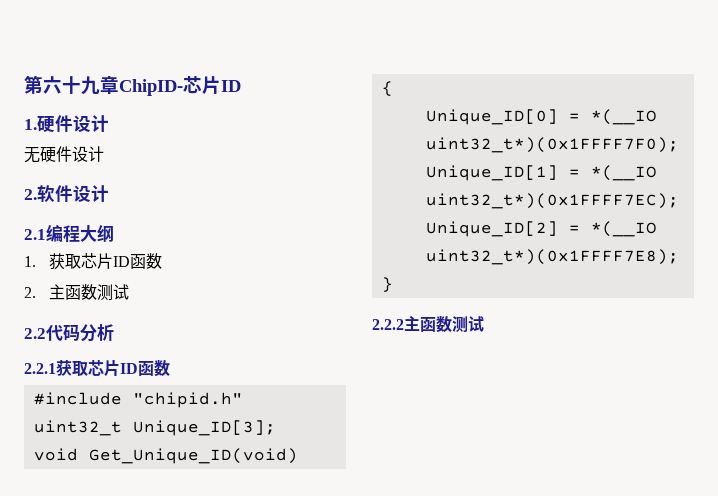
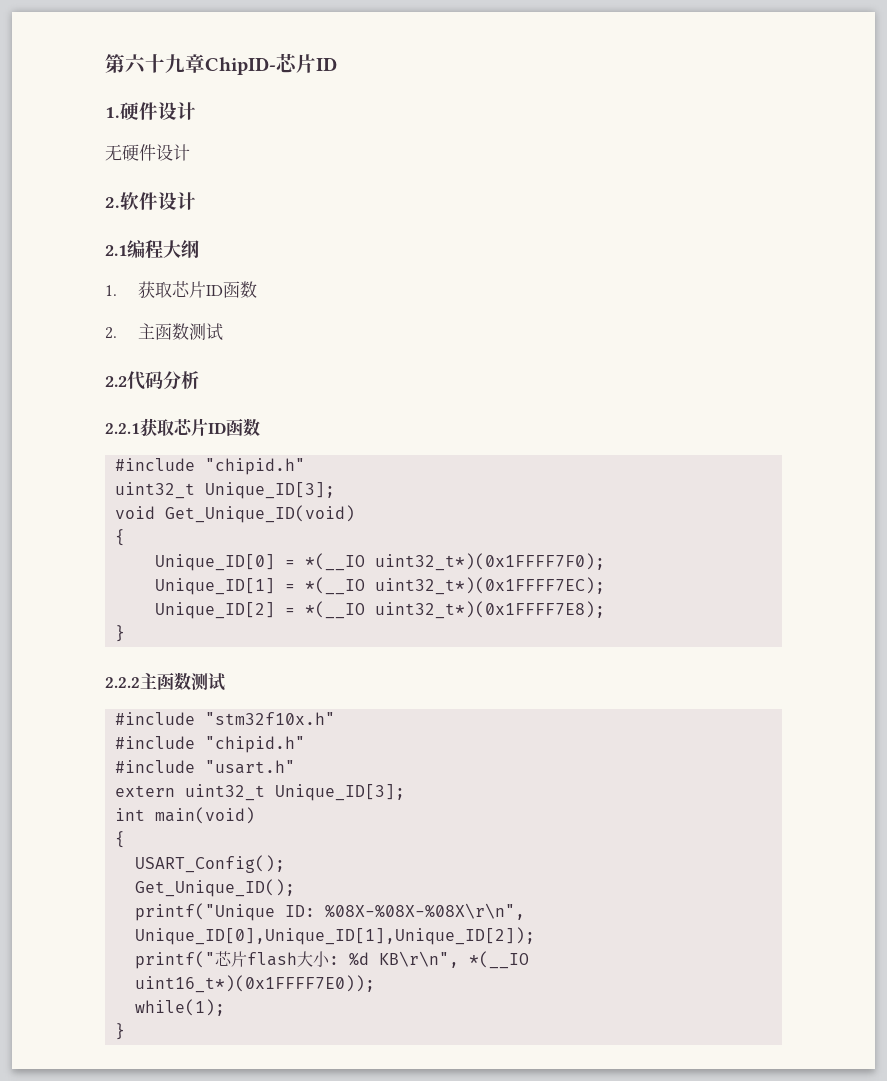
+ #include "stm32f10x.h"
+ #include "chipid.h"
+ #include "usart.h"
+ extern uint32_t Unique_ID[3];
+ int main(void)
+ {
+ USART_Config();
+ Get_Unique_ID();
+ printf("Unique ID: %08X-%08X-%08X\r\n", Unique_ID[0],Unique_ID[1],Unique_ID[2]);
+ printf("芯片flash大小: %d KB\r\n", *(__IO uint16_t*)(0x1FFFF7E0));
+ while(1);
+ }

